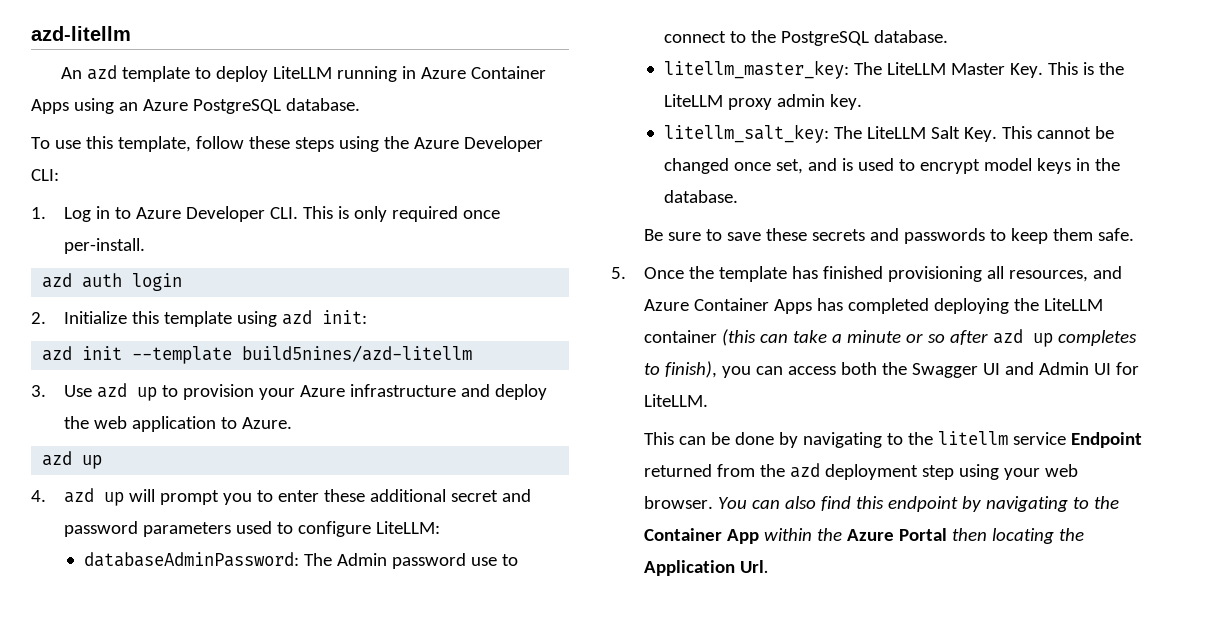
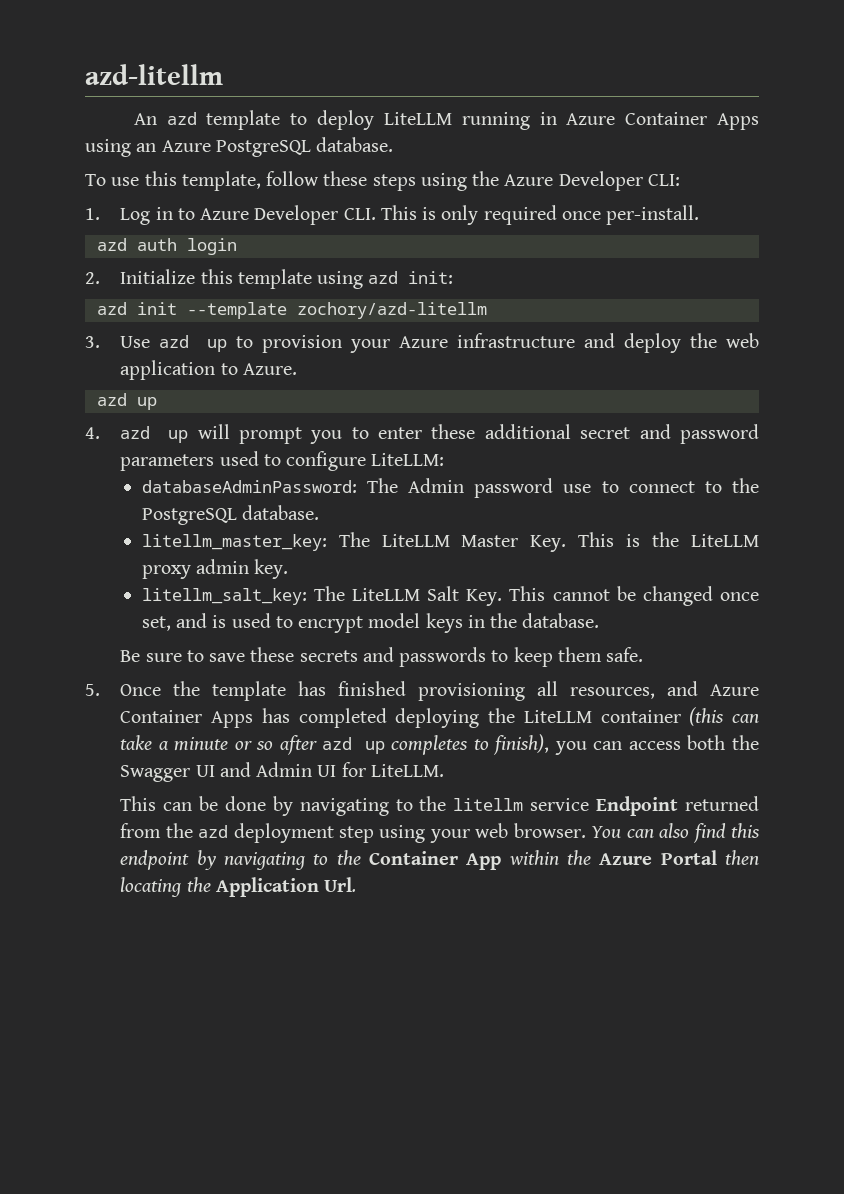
- azd init --template build5nines/azd-litellm
+ azd init --template zochory/azd-litellm

